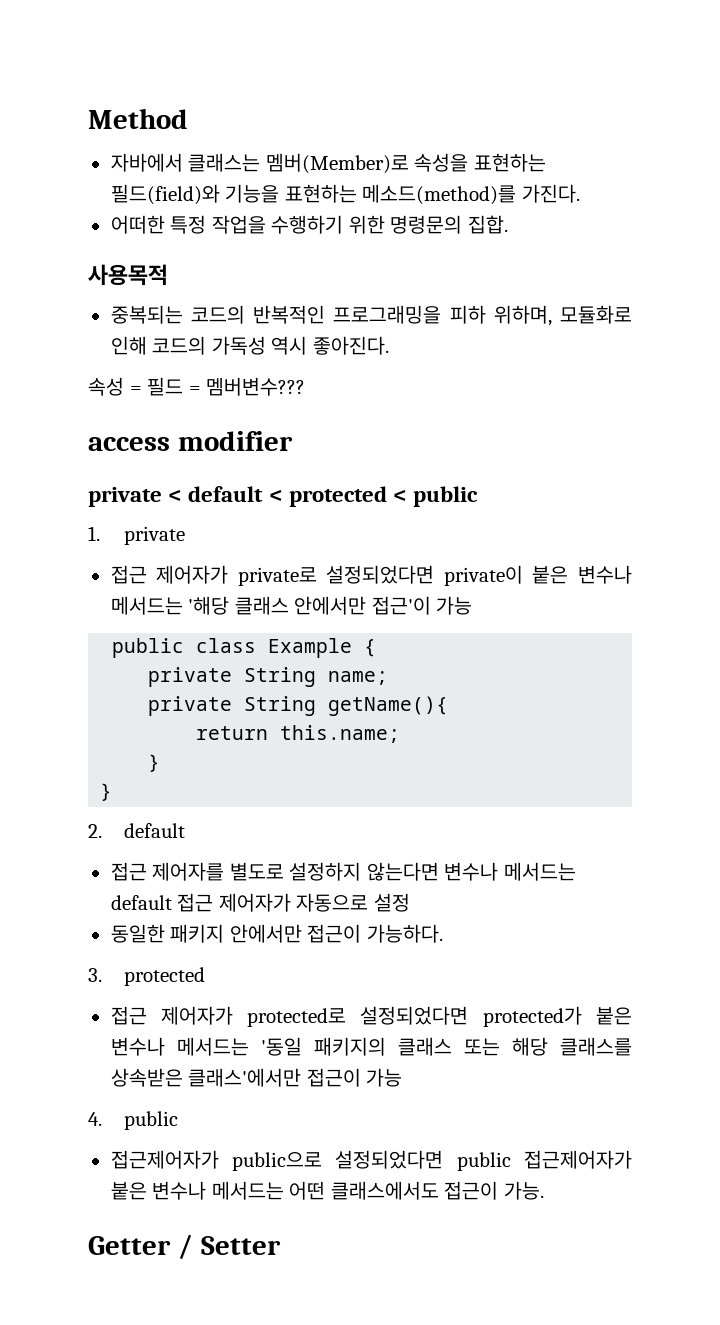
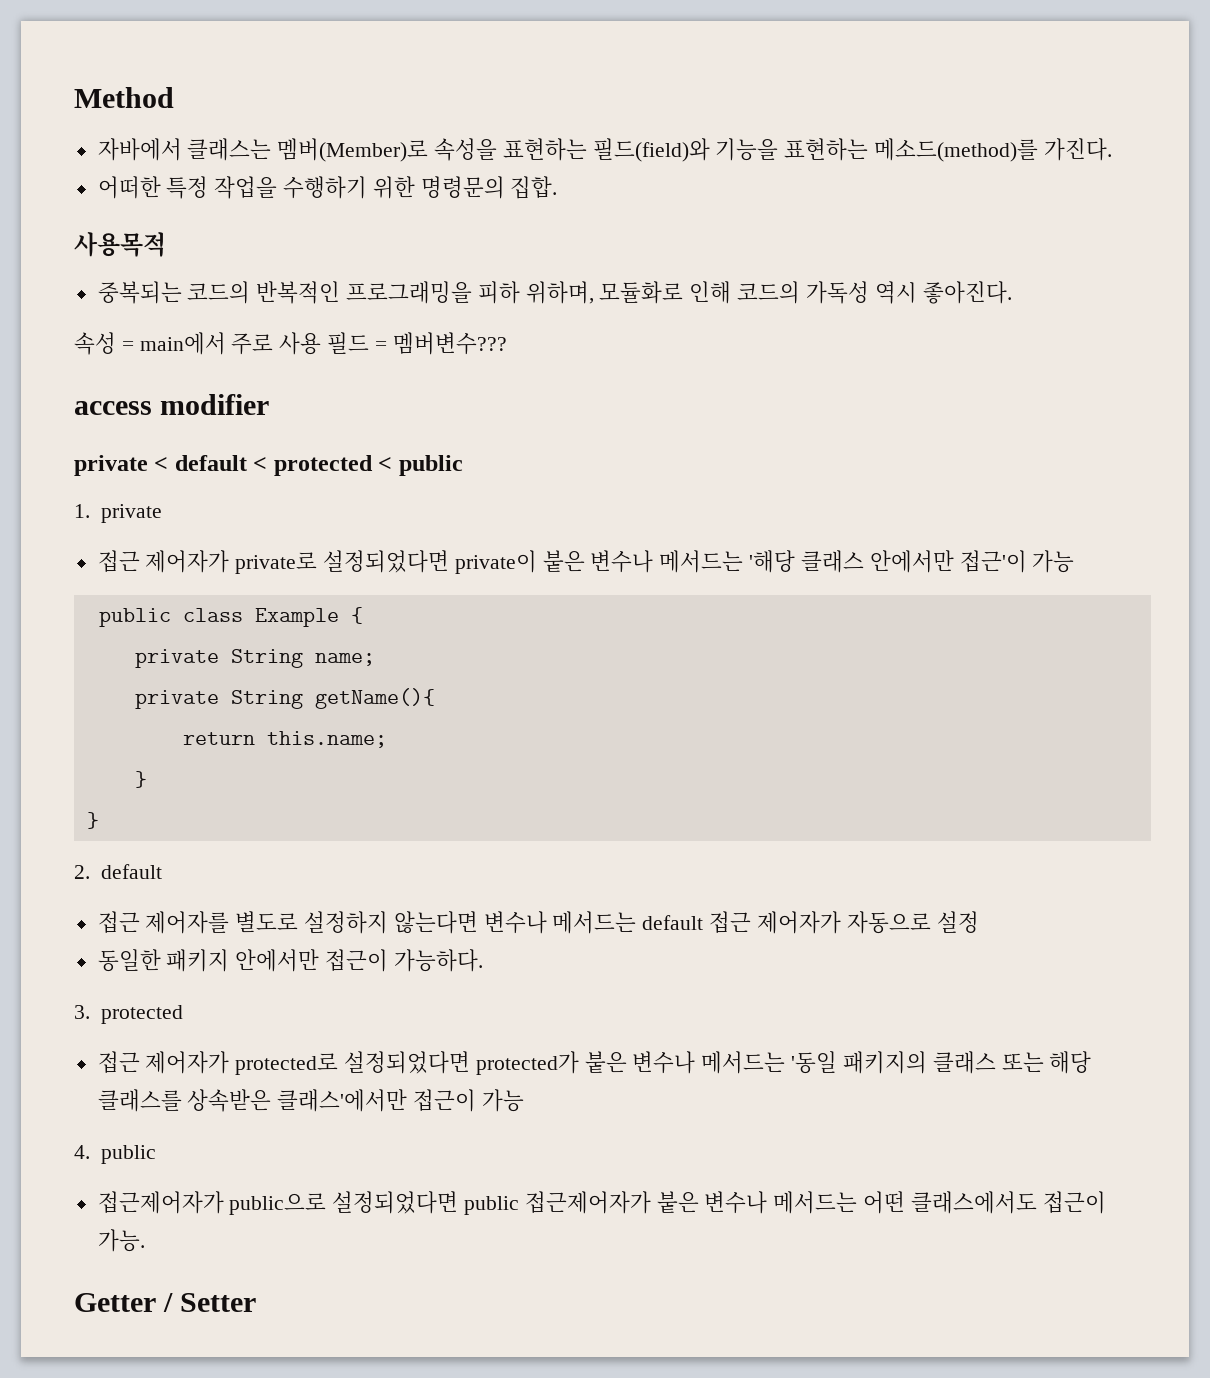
- 속성 = 필드 = 멤버변수???
+ 속성 = main에서 주로 사용 필드 = 멤버변수???

